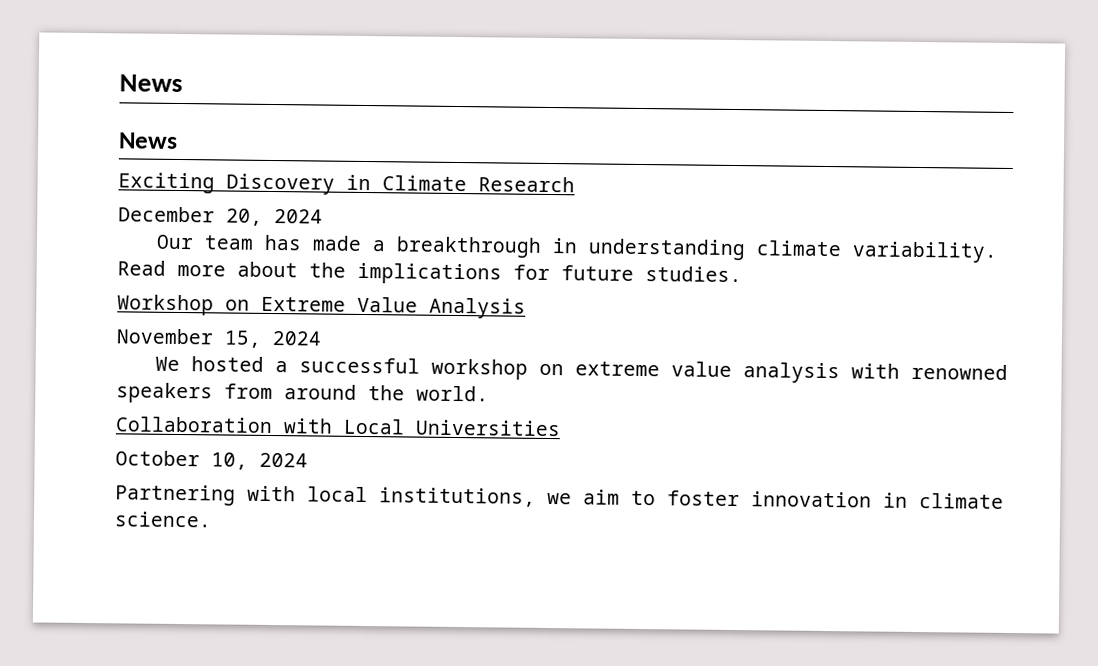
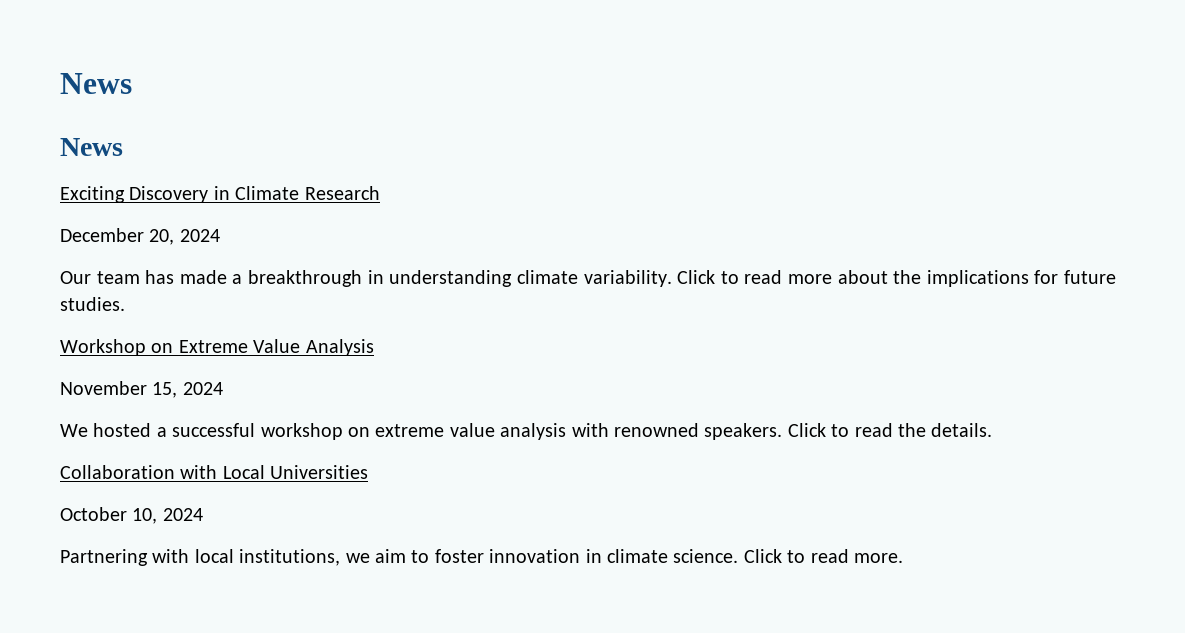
- Read more about the implications for future studies.
+ Click to read more about the implications for future studies.
- We hosted a successful workshop on extreme value analysis with renowned speakers from around the world.
+ We hosted a successful workshop on extreme value analysis with renowned speakers. Click to read the details.
+ Click to read more.

